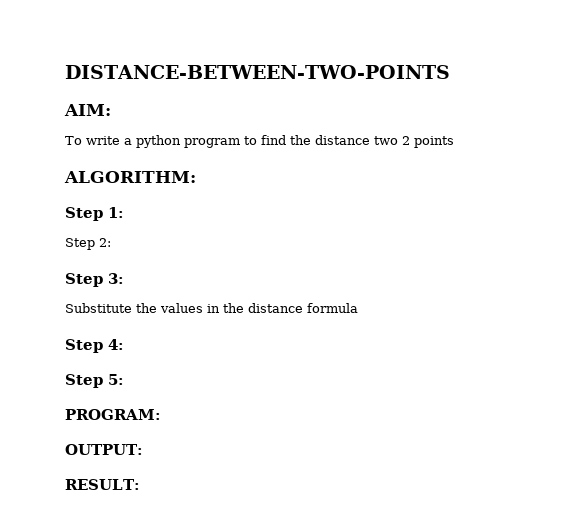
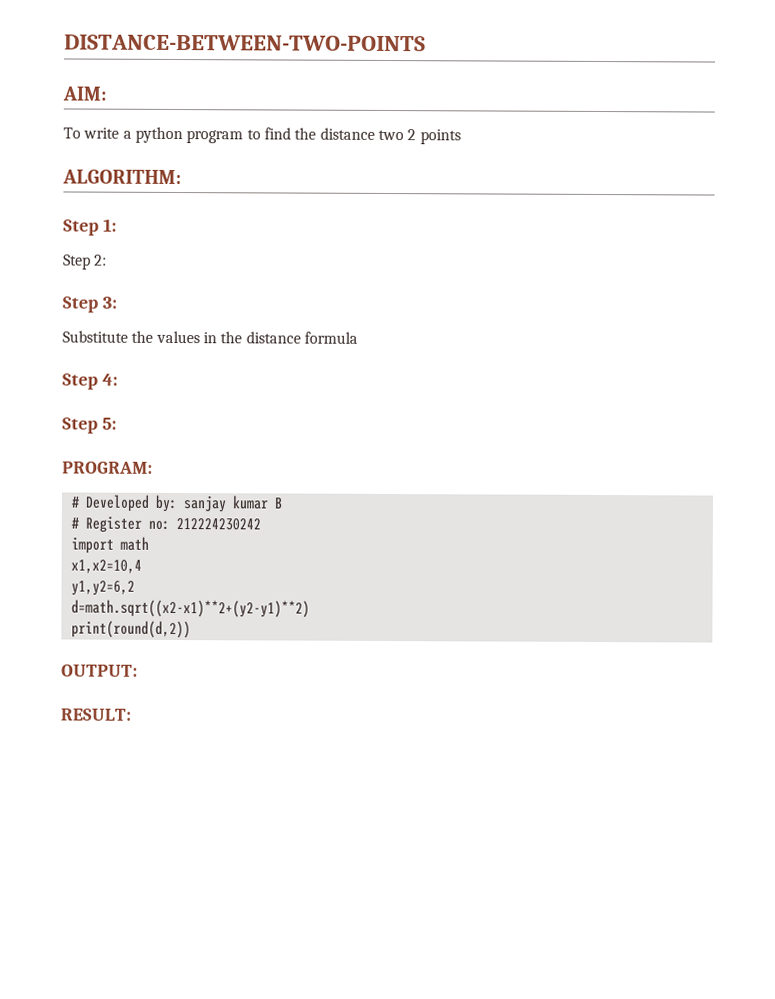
+ # Developed by: sanjay kumar B
+ # Register no: 212224230242
+ import math
+ x1,x2=10,4
+ y1,y2=6,2
+ d=math.sqrt((x2-x1)**2+(y2-y1)**2)
+ print(round(d,2))

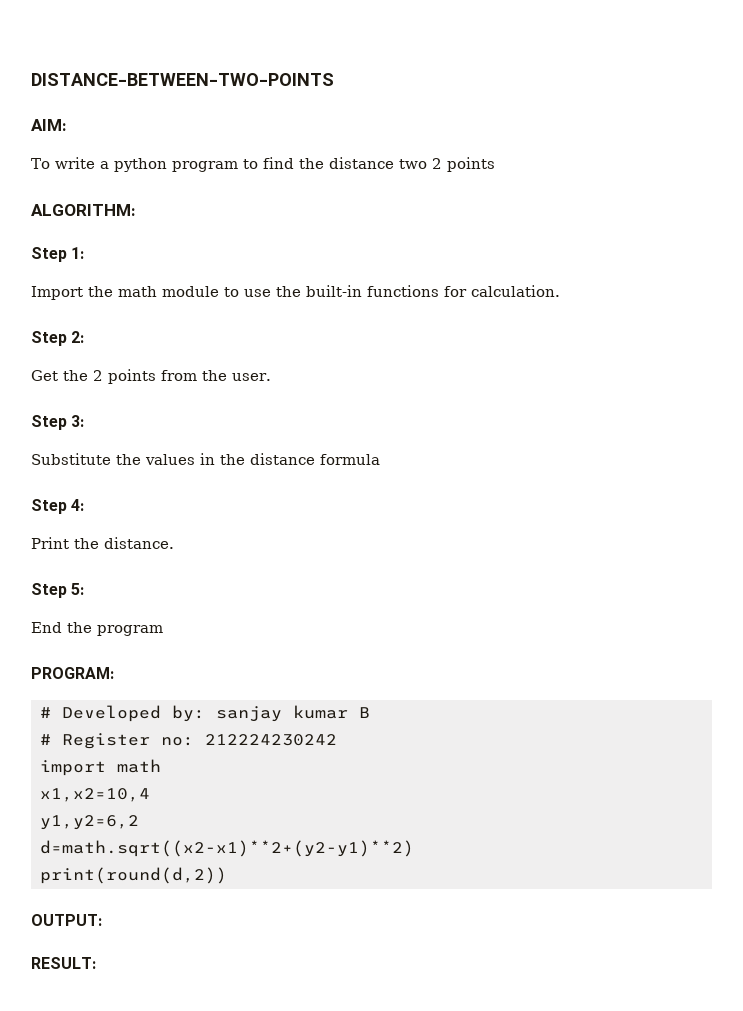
+ Import the math module to use the built-in functions for calculation.
  Step 2:
+ Get the 2 points from the user.
+ Print the distance.
+ End the program

